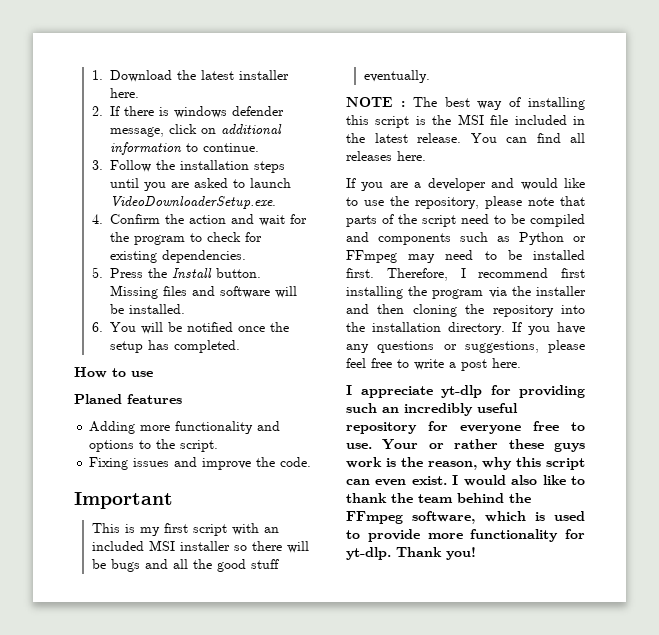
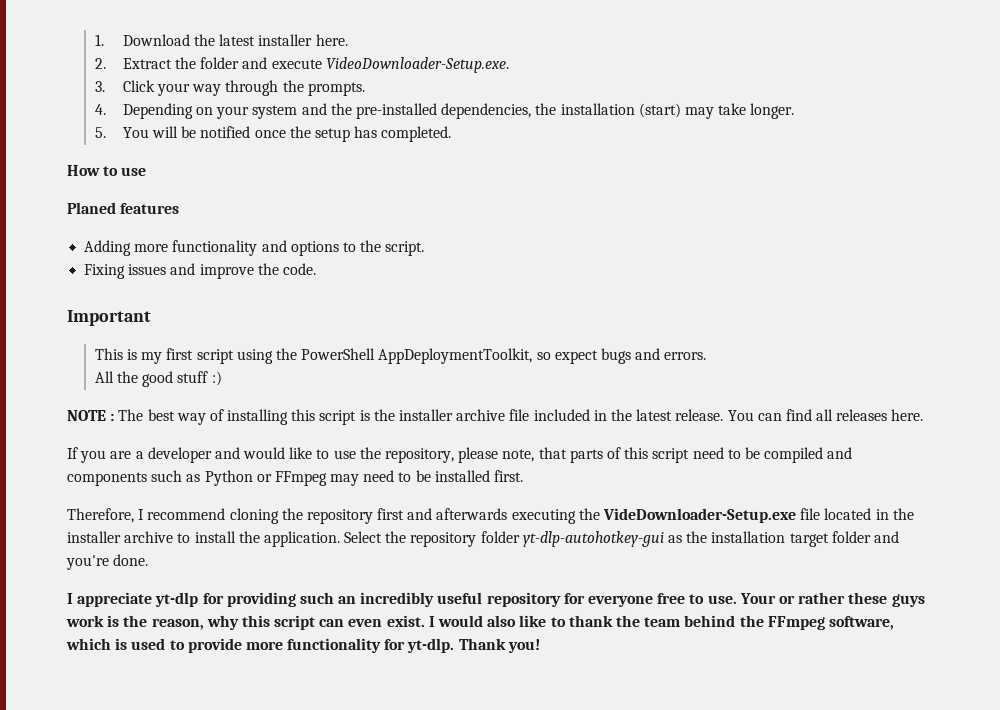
- 2. If there is windows defender message, click on additional information to continue.
- 3. Follow the installation steps until you are asked to launch VideoDownloaderSetup.exe.
- 4. Confirm the action and wait for the program to check for existing dependencies.
- 5. Press the Install button. Missing files and software will be installed.
- 6. You will be notified once the setup has completed.
+ 2. Extract the folder and execute VideoDownloader-Setup.exe.
+ 3. Click your way through the prompts.
+ 4. Depending on your system and the pre-installed dependencies, the installation (start) may take longer.
+ 5. You will be notified once the setup has completed.
- This is my first script with an included MSI installer so there will be bugs and all the good stuff eventually.
+ This is my first script using the PowerShell AppDeploymentToolkit, so expect bugs and errors.
+ All the good stuff :)
- NOTE : The best way of installing this script is the MSI file included in the latest release.
+ NOTE : The best way of installing this script is the installer archive file included in the latest release.
- If you are a developer and would like to use the repository, please note that parts of the script need to be compiled and components such as Python or FFmpeg may need to be installed first. Therefore, I recommend first installing the program via the installer and then cloning the repository into the installation directory. If you have any questions or suggestions, please feel free to write a post here.
+ If you are a developer and would like to use the repository, please note, that parts of this script need to be compiled and components such as Python or FFmpeg may need to be installed first.
+ Therefore, I recommend cloning the repository first and afterwards executing the VideDownloader-Setup.exe file located in the installer archive to install the application. Select the repository folder yt-dlp-autohotkey-gui as the installation target folder and you're done.

